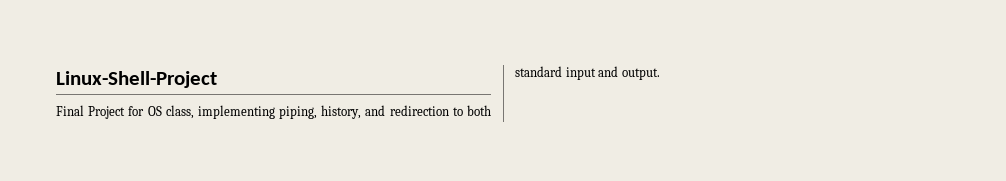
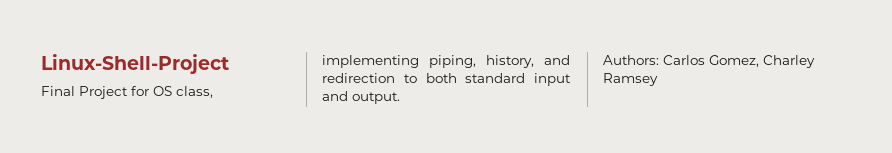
+ Authors: Carlos Gomez, Charley Ramsey

